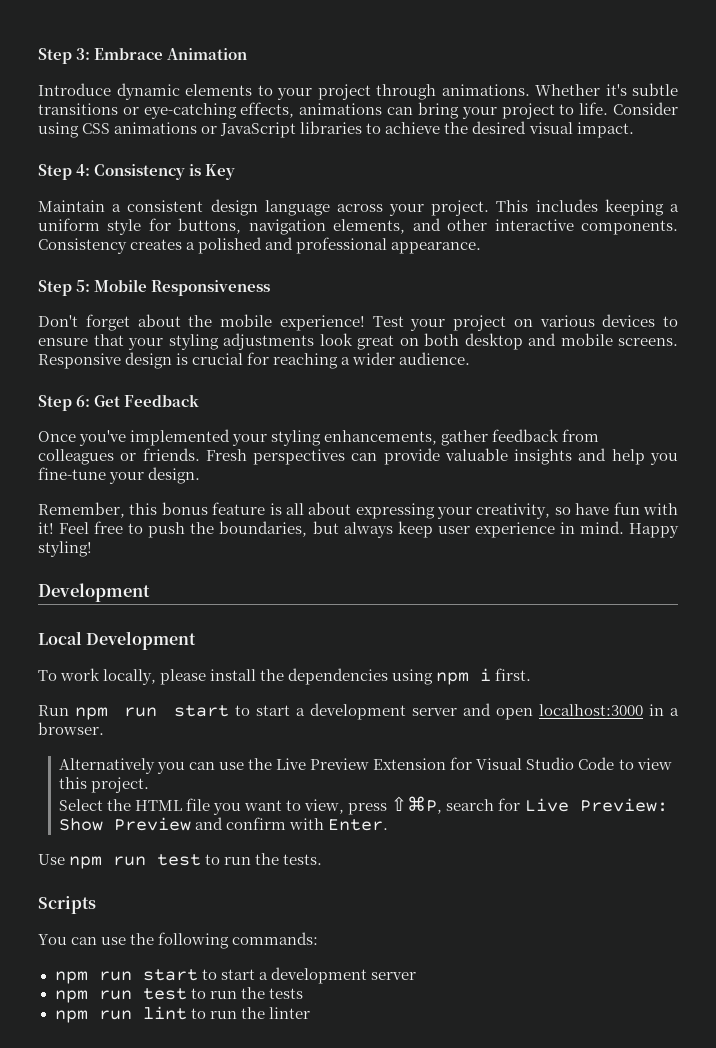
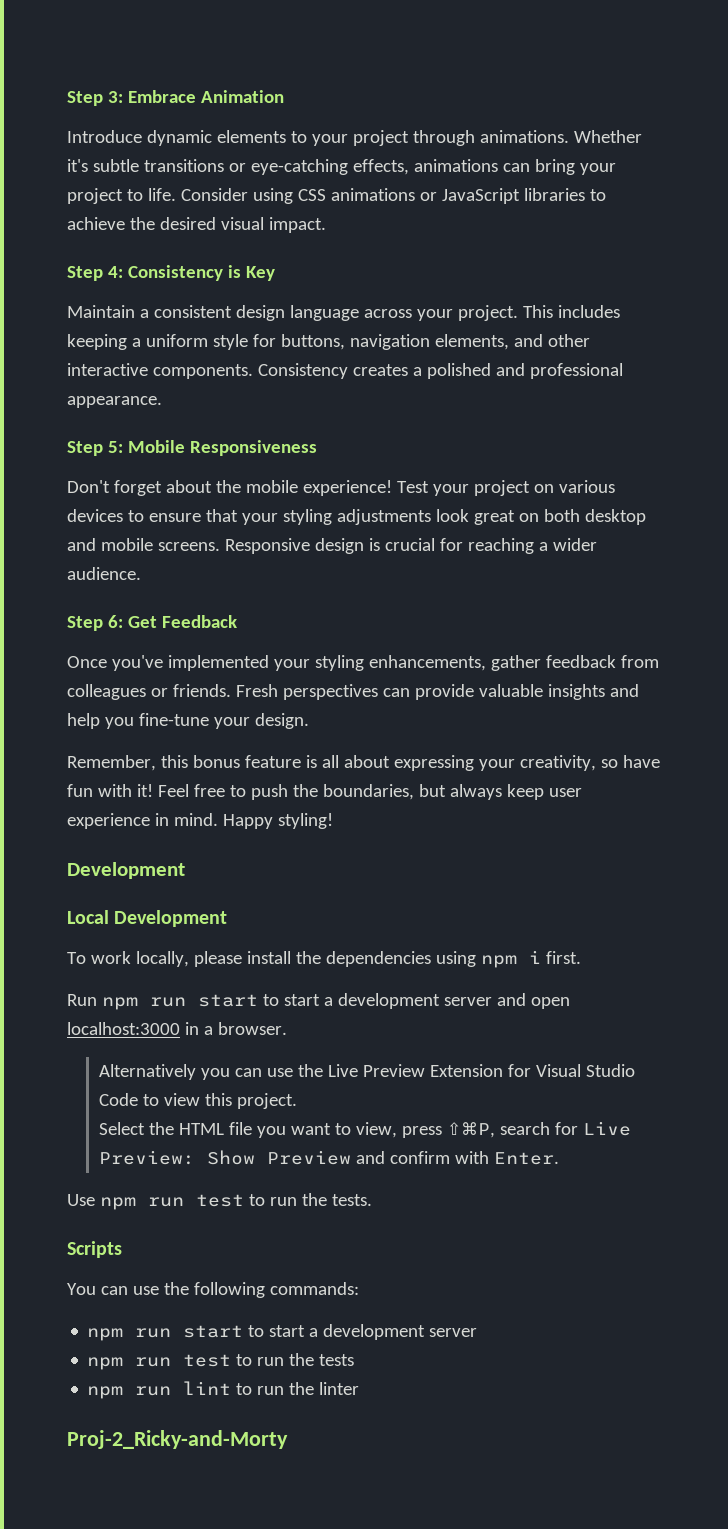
+ Proj-2_Ricky-and-Morty

